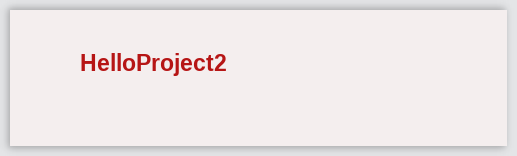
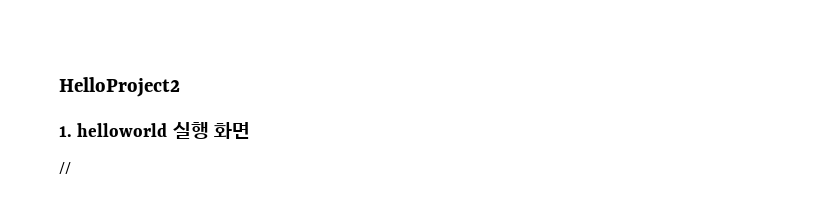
+ 1. helloworld 실행 화면
+ //

